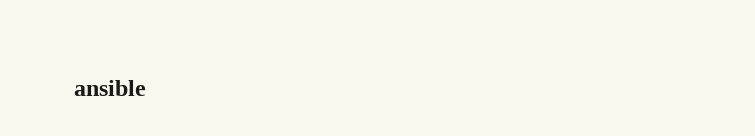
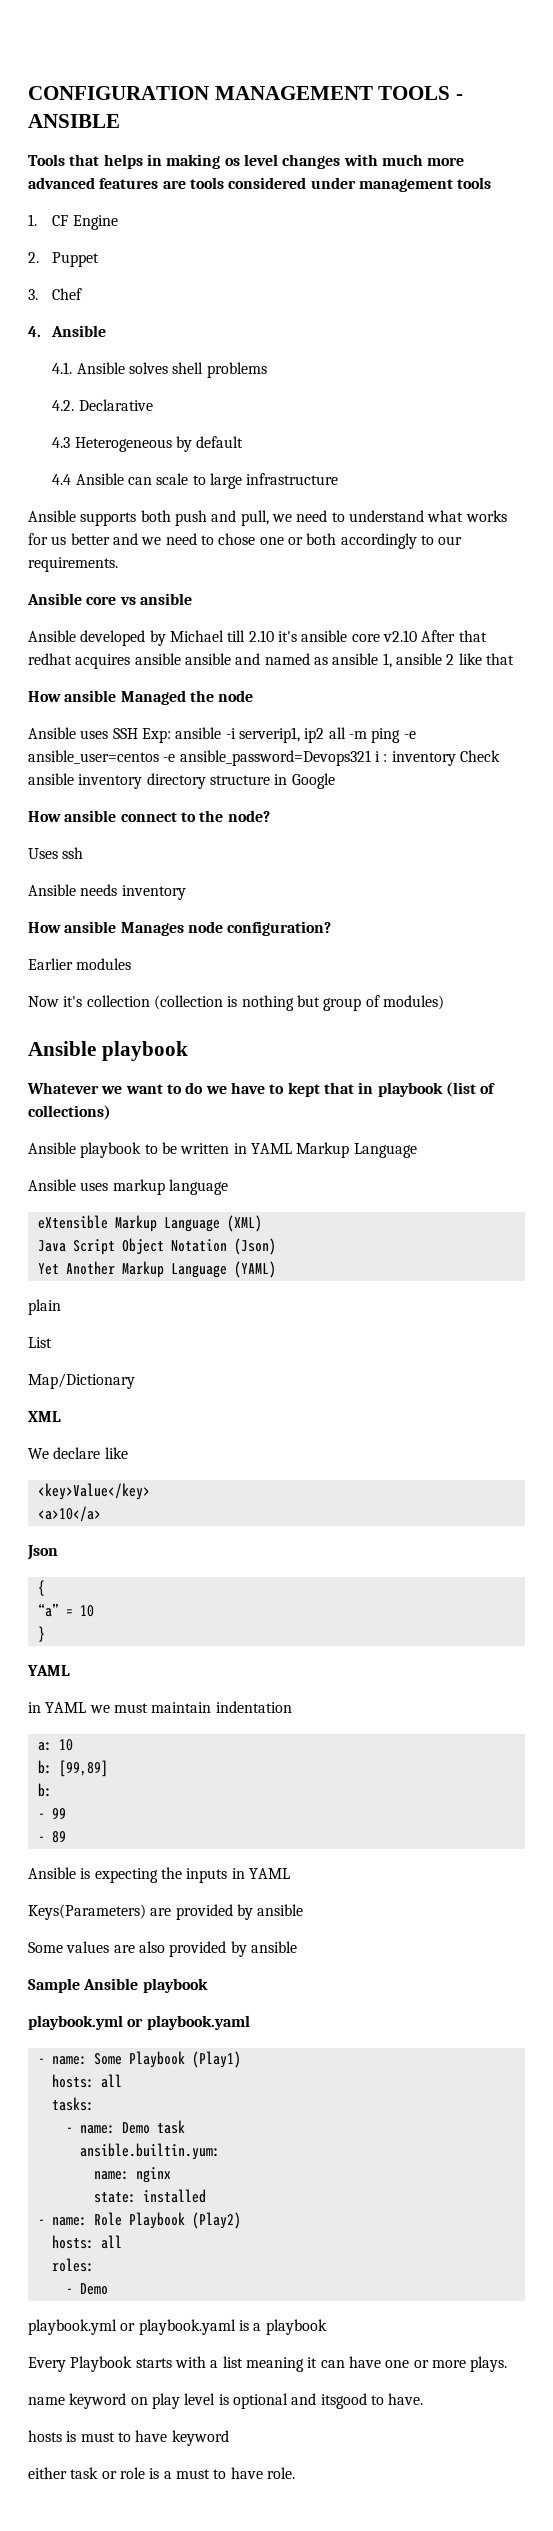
- ansible
+ CONFIGURATION MANAGEMENT TOOLS - ANSIBLE
+ Tools that helps in making os level changes with much more advanced features are tools considered under management tools
+ 1. CF Engine
+ 2. Puppet
+ 3. Chef
+ 4. Ansible
+ 4.1. Ansible solves shell problems
+ 4.2. Declarative
+ 4.3 Heterogeneous by default
+ 4.4 Ansible can scale to large infrastructure
+ Ansible supports both push and pull, we need to understand what works for us better and we need to chose one or both accordingly to our requirements.
+ Ansible core vs ansible
+ Ansible developed by Michael till 2.10 it's ansible core v2.10 After that redhat acquires ansible ansible and named as ansible 1, ansible 2 like that
+ How ansible Managed the node
+ Ansible uses SSH Exp: ansible -i serverip1, ip2 all -m ping -e ansible_user=centos -e ansible_password=Devops321 i : inventory Check ansible inventory directory structure in Google
+ How ansible connect to the node?
+ Uses ssh
+ Ansible needs inventory
+ How ansible Manages node configuration?
+ Earlier modules
+ Now it's collection (collection is nothing but group of modules)
+ Ansible playbook
+ Whatever we want to do we have to kept that in playbook (list of collections)
+ Ansible playbook to be written in YAML Markup Language
+ Ansible uses markup language
+ eXtensible Markup Language (XML)
+ Java Script Object Notation (Json)
+ Yet Another Markup Language (YAML)
+ plain
+ List
+ Map/Dictionary
+ XML
+ We declare like
+ <key>Value</key>
+ <a>10</a>
+ Json
+ {
+ “a” = 10
+ }
+ YAML
+ in YAML we must maintain indentation
+ a: 10
+ b: [99,89]
+ b:
+ - 99
+ - 89
+ Ansible is expecting the inputs in YAML
+ Keys(Parameters) are provided by ansible
+ Some values are also provided by ansible
+ Sample Ansible playbook
+ playbook.yml or playbook.yaml
+ - name: Some Playbook (Play1)
+ hosts: all
+ tasks:
+ - name: Demo task
+ ansible.builtin.yum:
+ name: nginx
+ state: installed
+ - name: Role Playbook (Play2)
+ hosts: all
+ roles:
+ - Demo
+ playbook.yml or playbook.yaml is a playbook
+ Every Playbook starts with a list meaning it can have one or more plays.
+ name keyword on play level is optional and itsgood to have.
+ hosts is must to have keyword
+ either task or role is a must to have role.

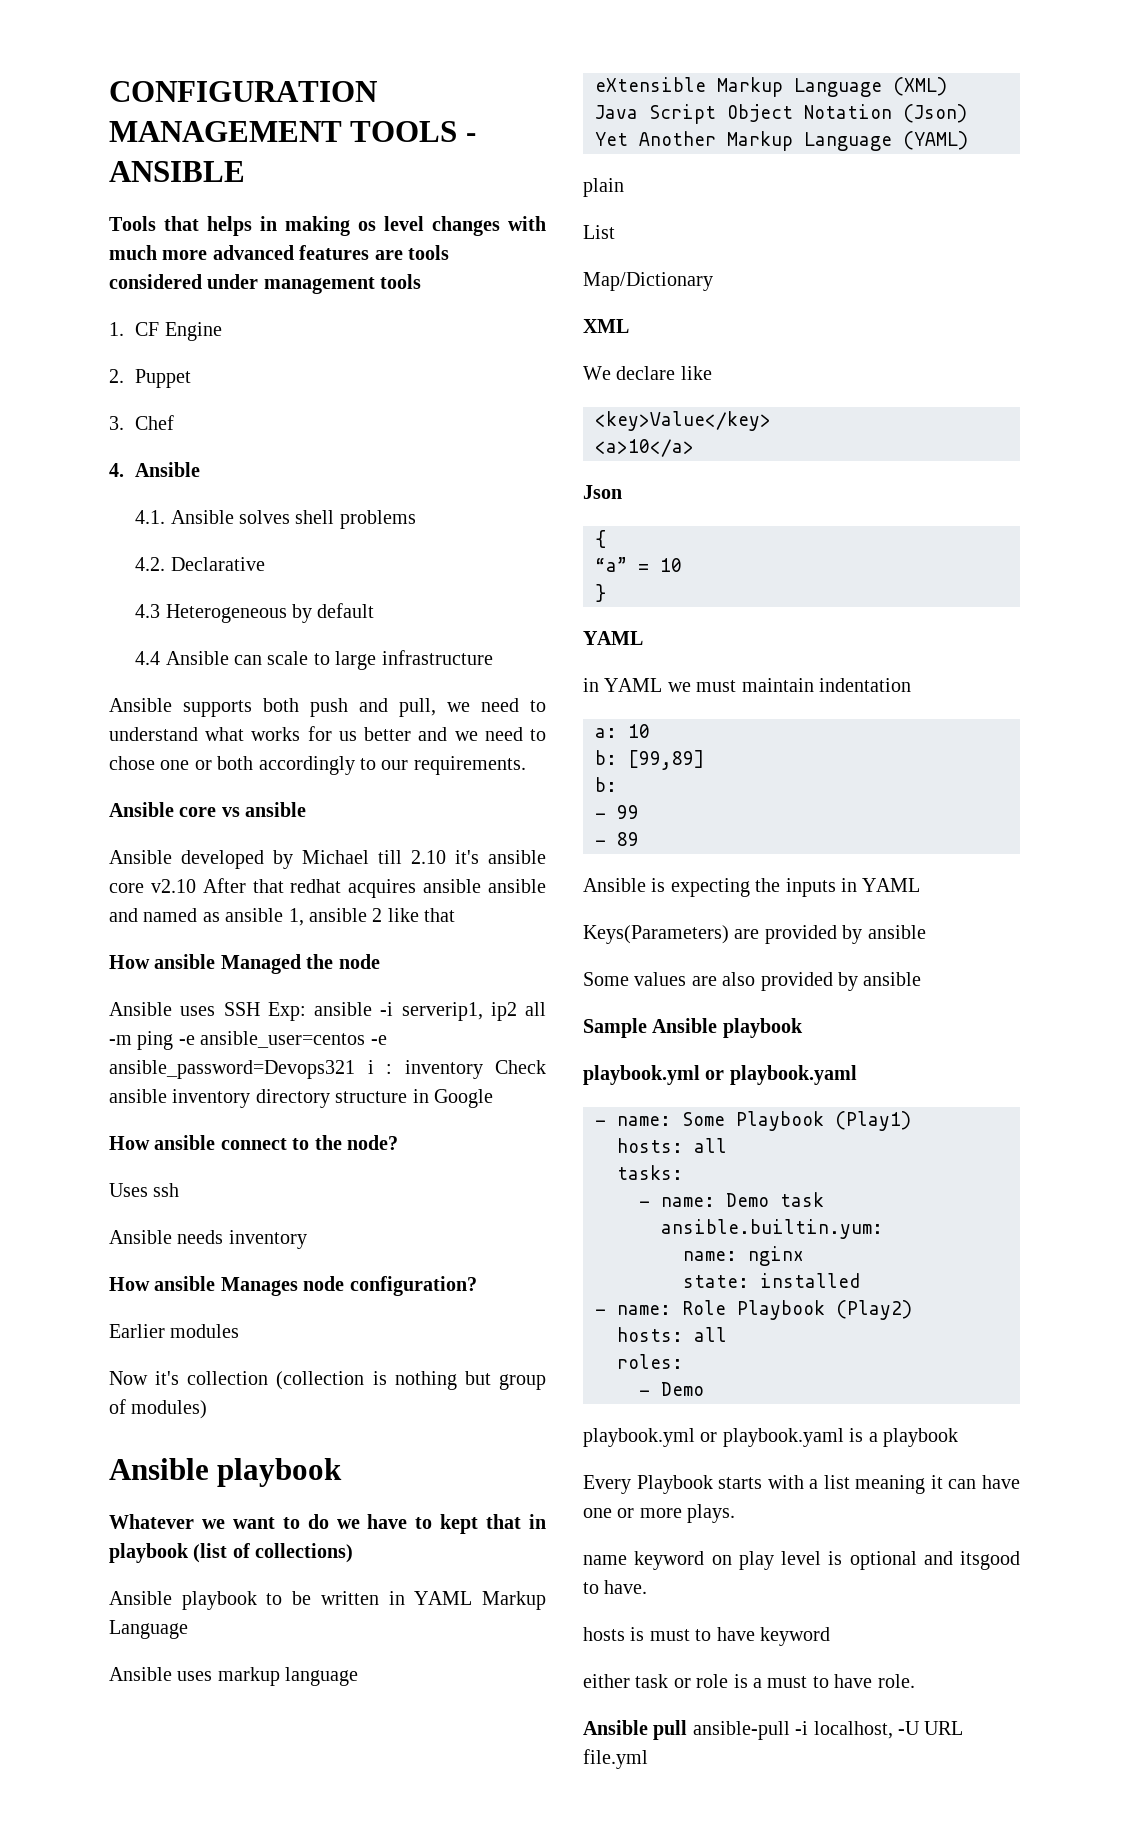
+ Ansible pull ansible-pull -i localhost, -U URL file.yml

